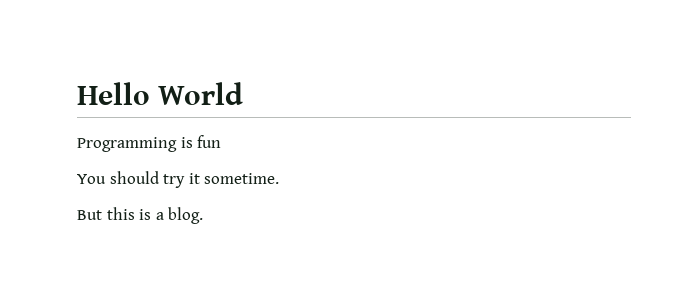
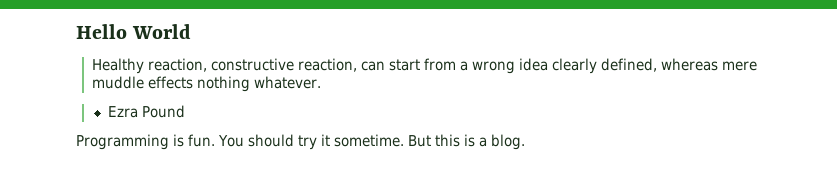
+ Healthy reaction, constructive reaction, can start from a wrong idea clearly defined, whereas mere muddle effects nothing whatever.
+ Ezra Pound
- Programming is fun
- You should try it sometime.
- But this is a blog.
+ Programming is fun. You should try it sometime. But this is a blog.

